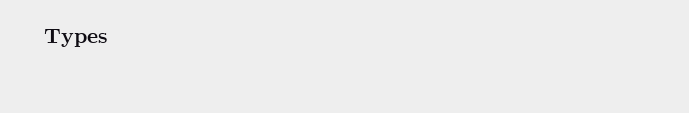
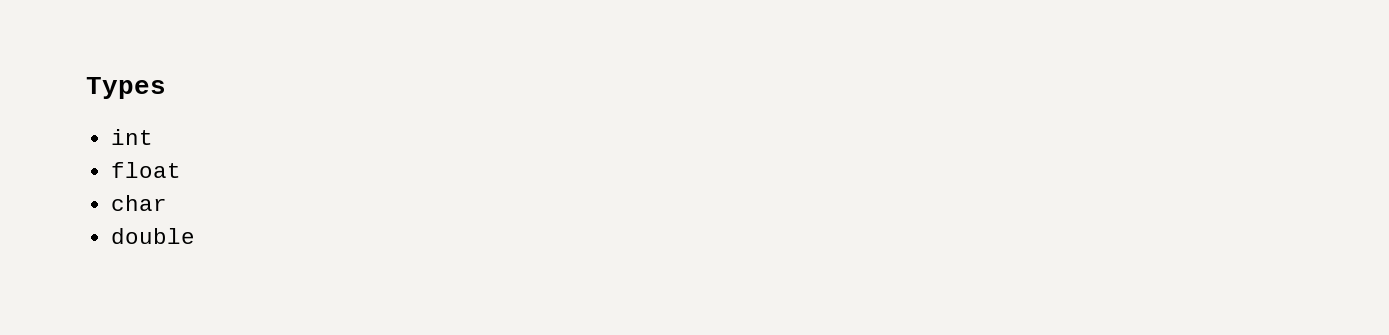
+ int
+ float
+ char
+ double

